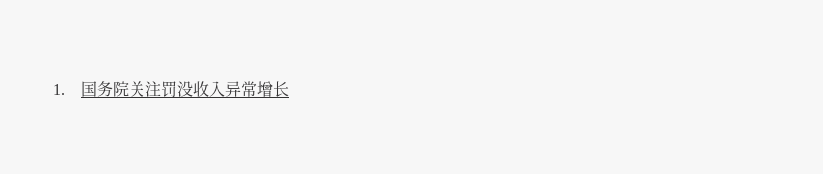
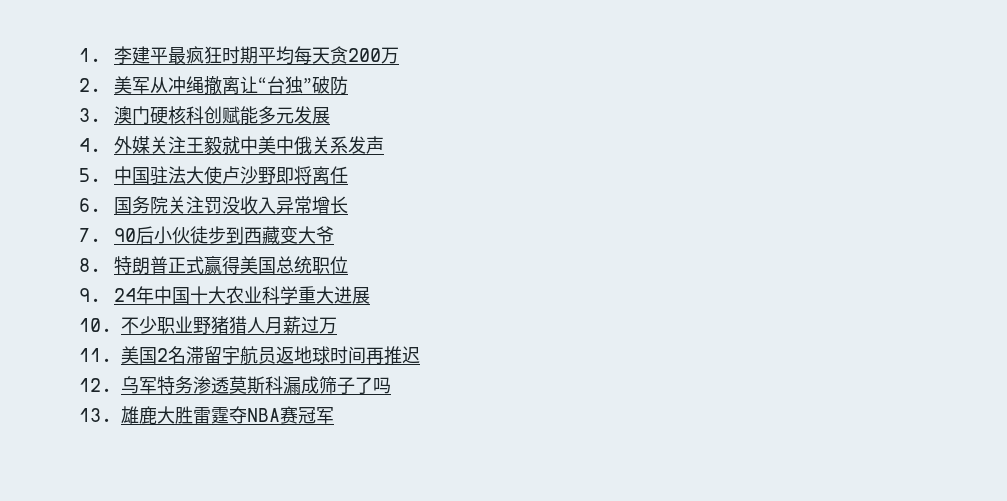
- 1.国务院关注罚没收入异常增长
+ 1.李建平最疯狂时期平均每天贪200万
+ 2.美军从冲绳撤离让“台独”破防
+ 3.澳门硬核科创赋能多元发展
+ 4.外媒关注王毅就中美中俄关系发声
+ 5.中国驻法大使卢沙野即将离任
+ 6.国务院关注罚没收入异常增长
+ 7. 90后小伙徒步到西藏变大爷
+ 8.特朗普正式赢得美国总统职位
+ 9. 24年中国十大农业科学重大进展
+ 10.不少职业野猪猎人月薪过万
+ 11.美国2名滞留宇航员返地球时间再推迟
+ 12.乌军特务渗透莫斯科漏成筛子了吗
+ 13.雄鹿大胜雷霆夺NBA赛冠军

